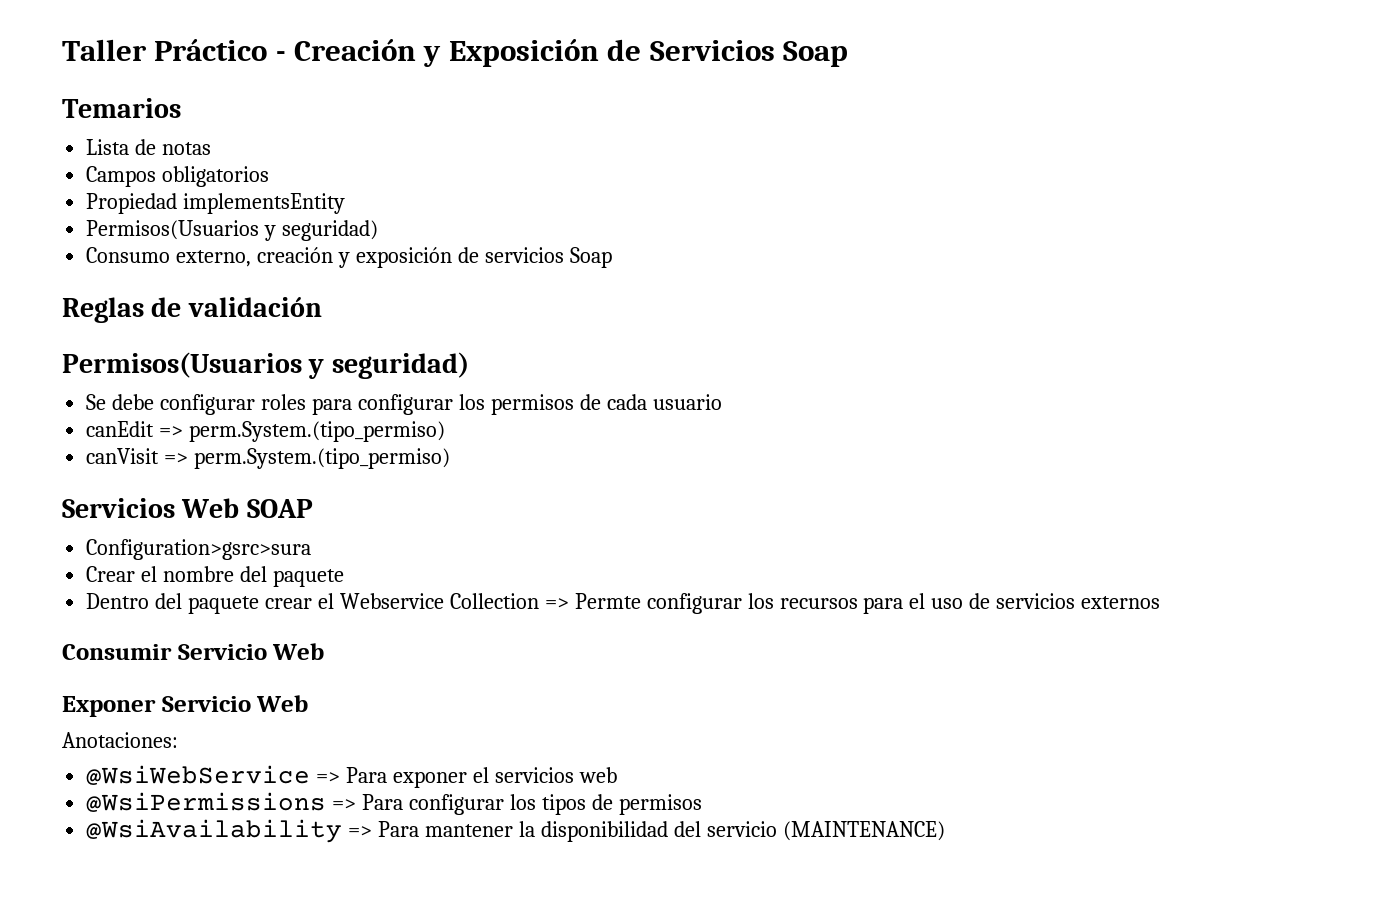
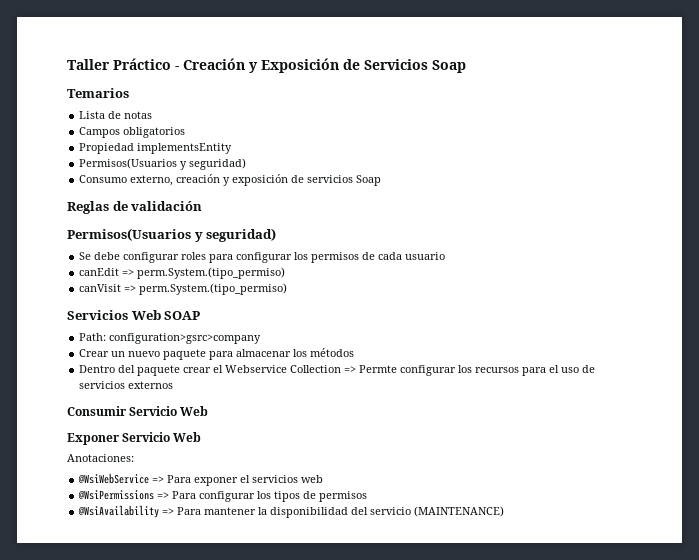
- Configuration>gsrc>sura
+ Path: configuration>gsrc>company
- Crear el nombre del paquete
+ Crear un nuevo paquete para almacenar los métodos

